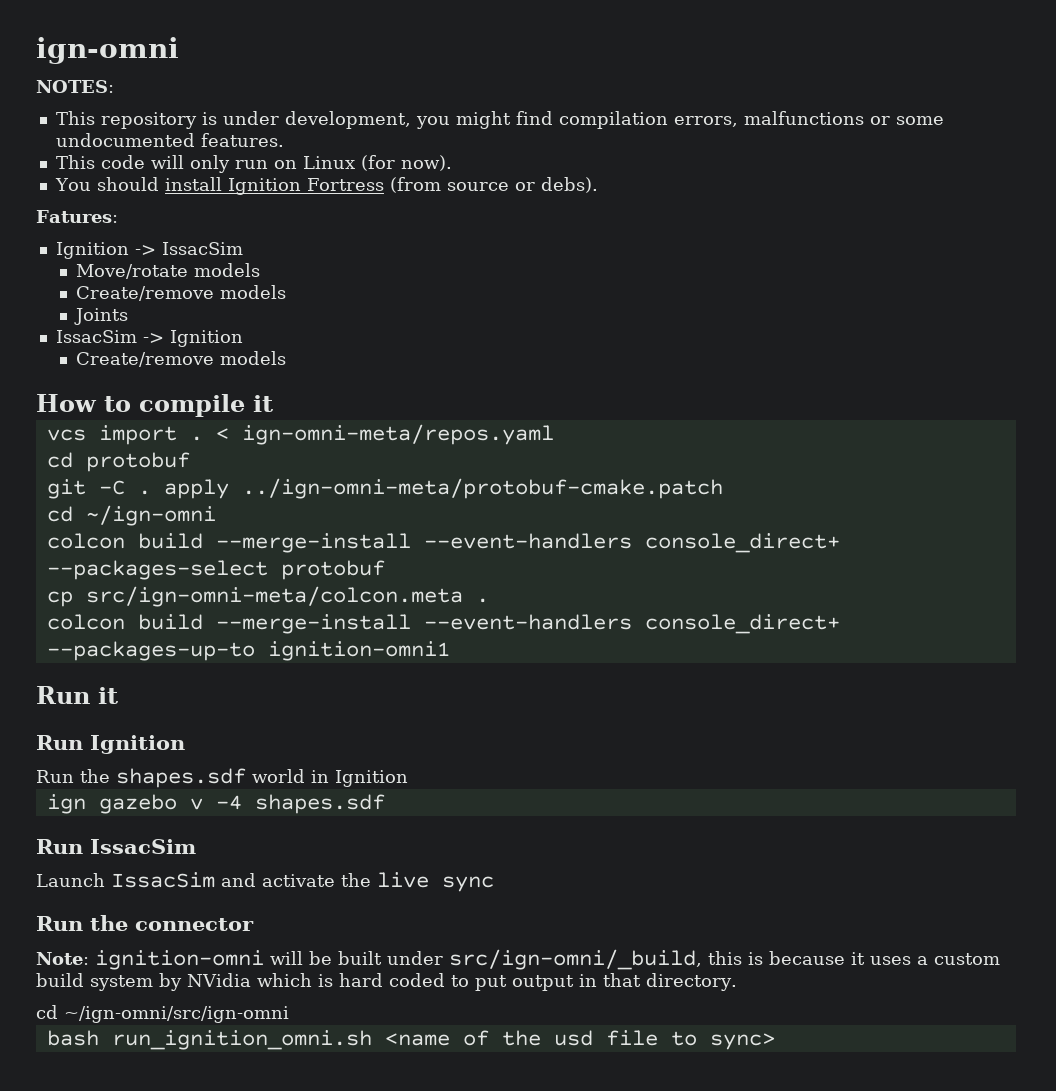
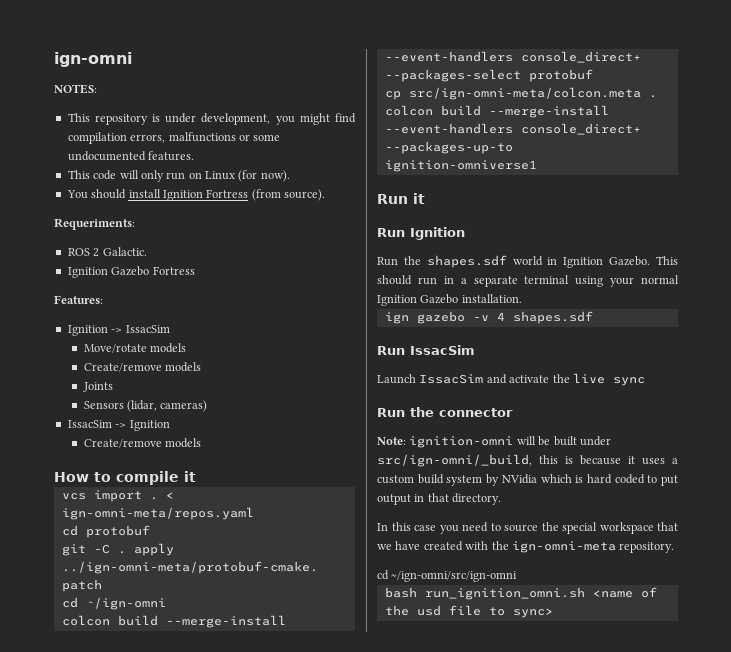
- You should install Ignition Fortress (from source or debs).
- Fatures:
+ You should install Ignition Fortress (from source).
+ Requeriments:
+ ROS 2 Galactic.
+ Ignition Gazebo Fortress
+ Features:
+ Sensors (lidar, cameras)
- colcon build --merge-install --event-handlers console_direct+ --packages-up-to ignition-omni1
+ colcon build --merge-install --event-handlers console_direct+ --packages-up-to ignition-omniverse1
- Run the shapes.sdf world in Ignition
+ Run the shapes.sdf world in Ignition Gazebo. This should run in a separate terminal using your normal Ignition Gazebo installation.
- ign gazebo v -4 shapes.sdf
+ ign gazebo -v 4 shapes.sdf
+ In this case you need to source the special workspace that we have created with the ign-omni-meta repository.

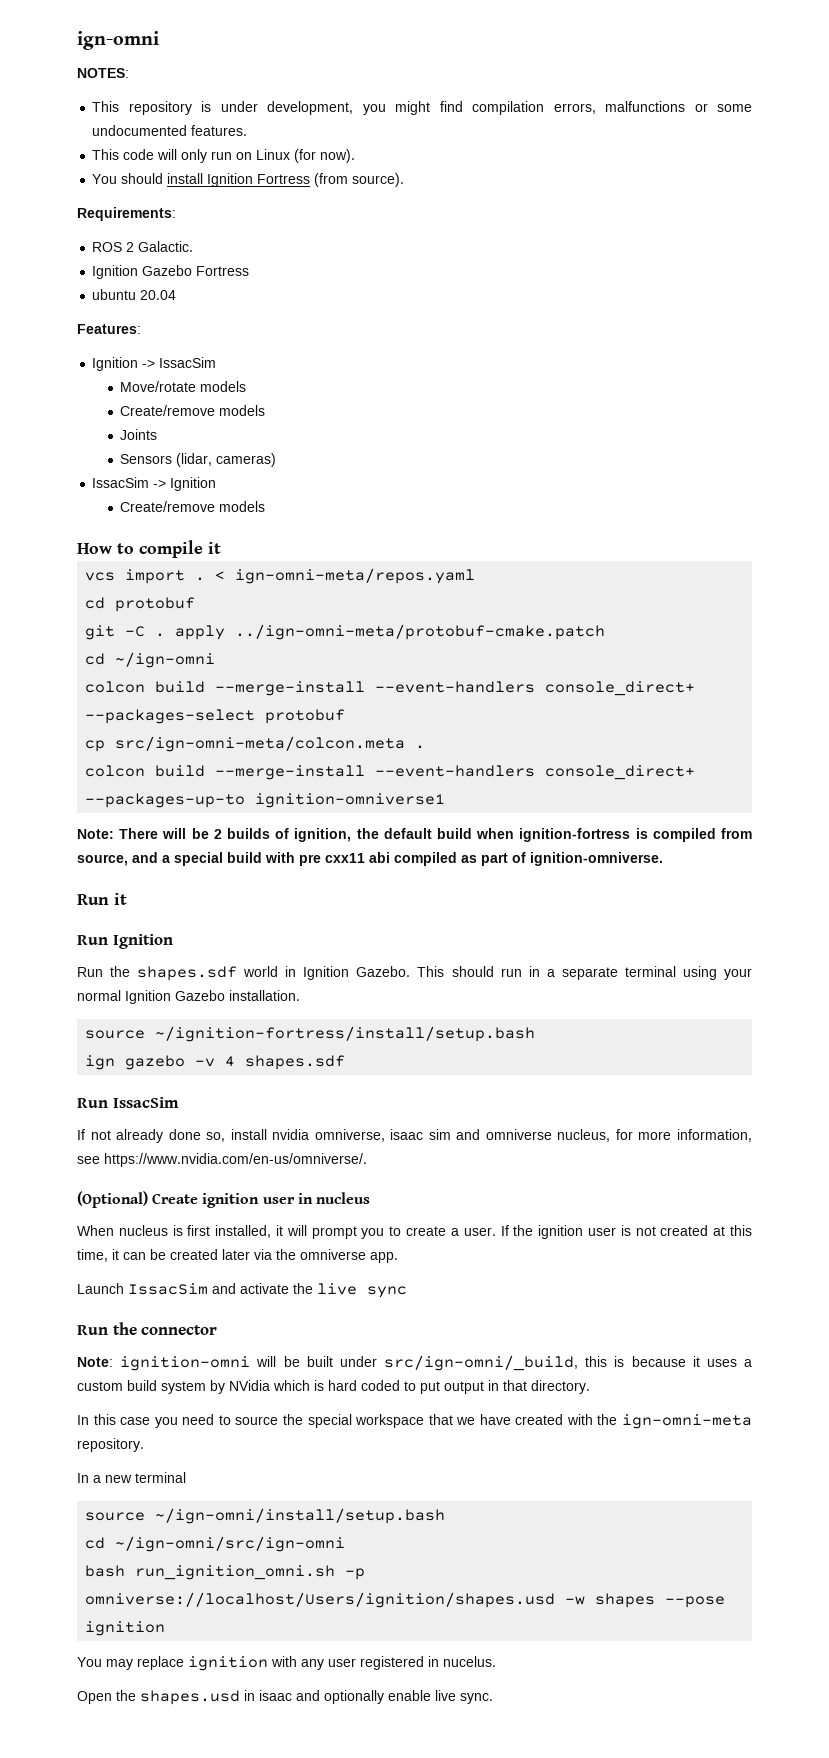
- Requeriments:
+ Requirements:
+ ubuntu 20.04
+ Note: There will be 2 builds of ignition, the default build when ignition-fortress is compiled from source, and a special build with pre cxx11 abi compiled as part of ignition-omniverse.
+ source ~/ignition-fortress/install/setup.bash
+ If not already done so, install nvidia omniverse, isaac sim and omniverse nucleus, for more information, see https://www.nvidia.com/en-us/omniverse/.
+ (Optional) Create ignition user in nucleus
+ When nucleus is first installed, it will prompt you to create a user. If the ignition user is not created at this time, it can be created later via the omniverse app.
+ In a new terminal
+ source ~/ign-omni/install/setup.bash
  cd ~/ign-omni/src/ign-omni
- bash run_ignition_omni.sh <name of the usd file to sync>
+ bash run_ignition_omni.sh -p omniverse://localhost/Users/ignition/shapes.usd -w shapes --pose ignition
+ You may replace ignition with any user registered in nucelus.
+ Open the shapes.usd in isaac and optionally enable live sync.

